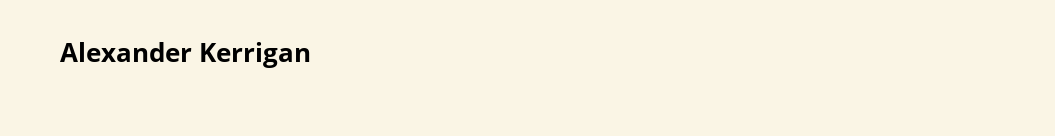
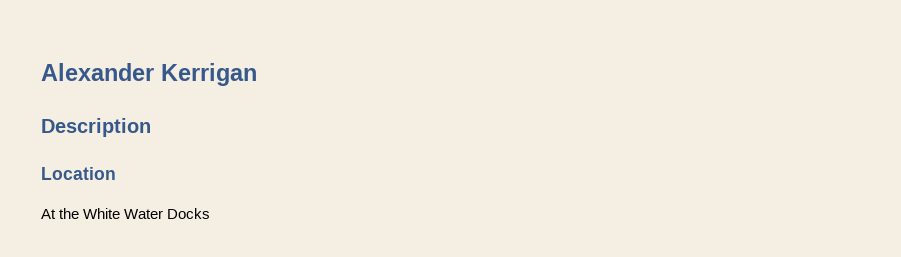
+ Description
+ Location
+ At the White Water Docks

